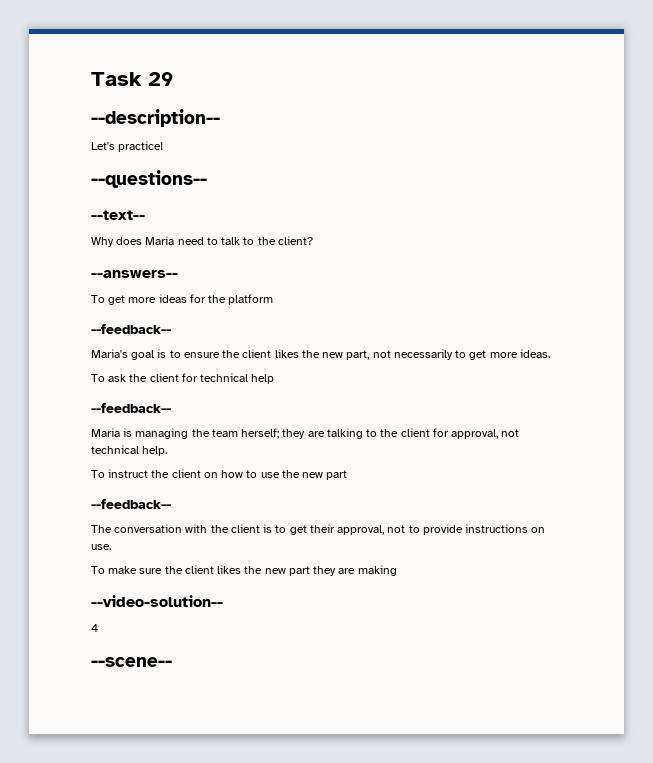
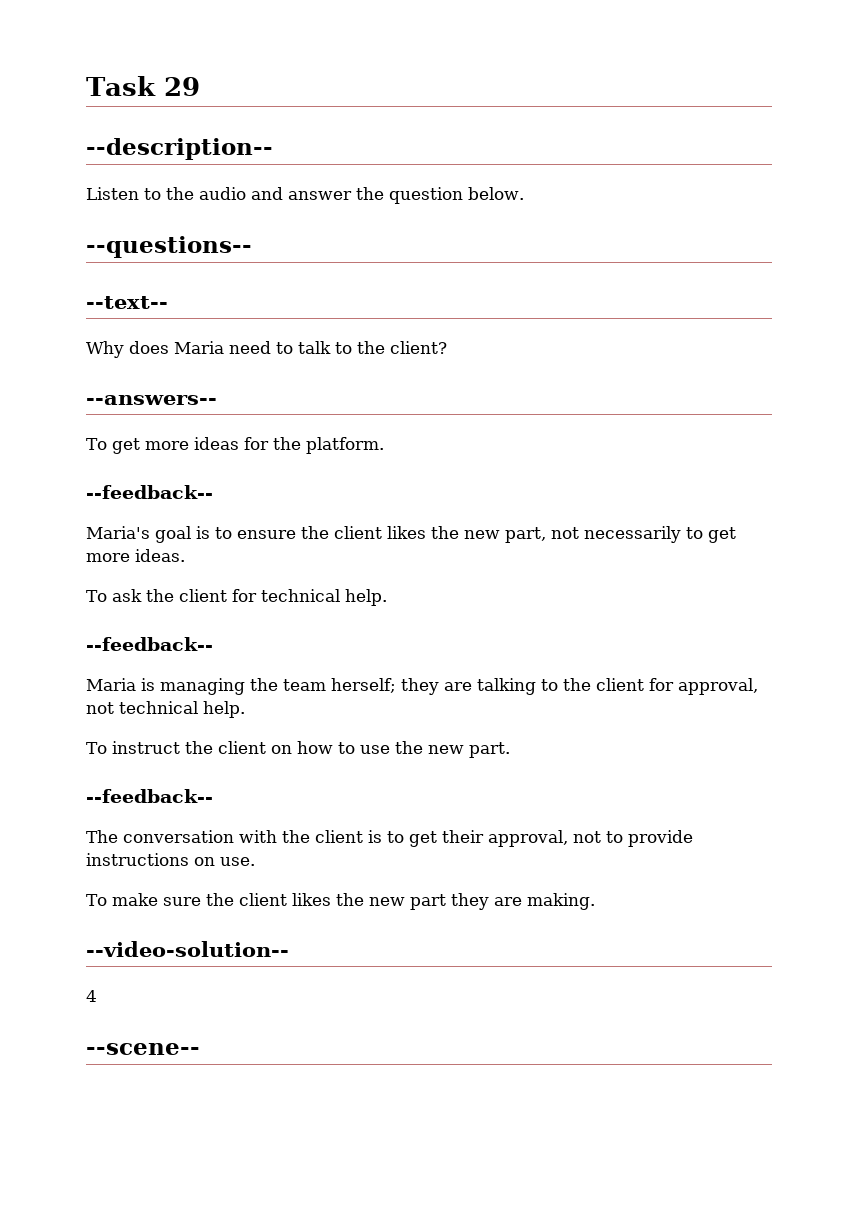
- Let's practice!
+ Listen to the audio and answer the question below.
- To get more ideas for the platform
+ To get more ideas for the platform.
- To ask the client for technical help
+ To ask the client for technical help.
- To instruct the client on how to use the new part
+ To instruct the client on how to use the new part.
- To make sure the client likes the new part they are making
+ To make sure the client likes the new part they are making.

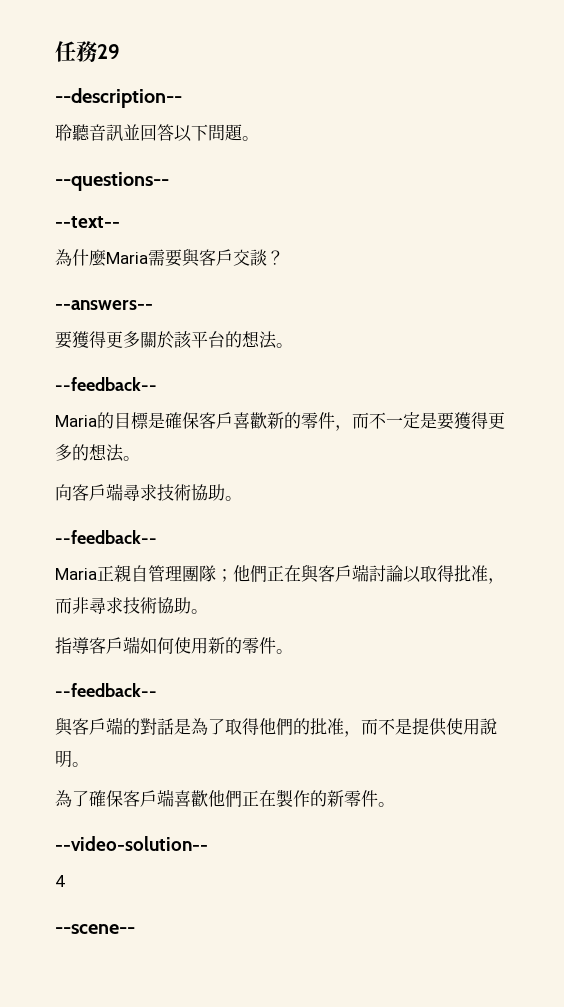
- Task 29
+ 任務29
- Listen to the audio and answer the question below.
+ 聆聽音訊並回答以下問題。
  --questions--
  --text--
- Why does Maria need to talk to the client?
+ 為什麼Maria需要與客戶交談？
  --answers--
- To get more ideas for the platform.
+ 要獲得更多關於該平台的想法。
  --feedback--
- Maria's goal is to ensure the client likes the new part, not necessarily to get more ideas.
- To ask the client for technical help.
+ Maria的目標是確保客戶喜歡新的零件，而不一定是要獲得更多的想法。
+ 向客戶端尋求技術協助。
  --feedback--
- Maria is managing the team herself; they are talking to the client for approval, not technical help.
- To instruct the client on how to use the new part.
+ Maria正親自管理團隊；他們正在與客戶端討論以取得批准，而非尋求技術協助。
+ 指導客戶端如何使用新的零件。
  --feedback--
- The conversation with the client is to get their approval, not to provide instructions on use.
- To make sure the client likes the new part they are making.
+ 與客戶端的對話是為了取得他們的批准，而不是提供使用說明。
+ 為了確保客戶端喜歡他們正在製作的新零件。

